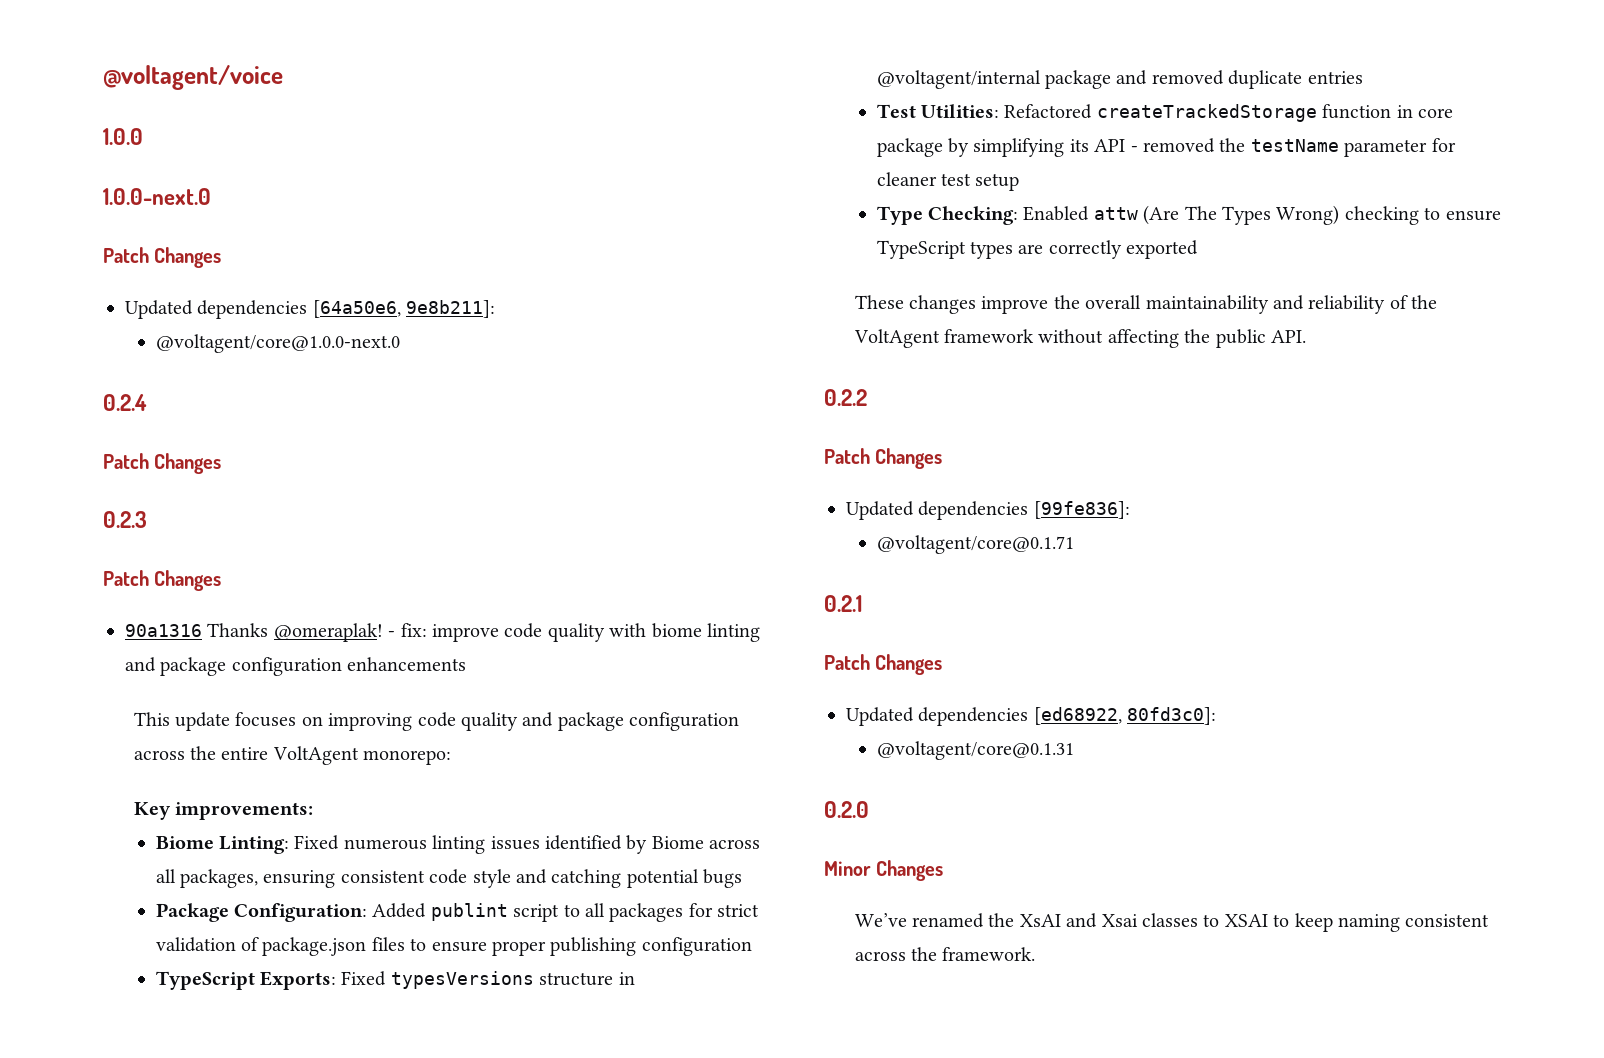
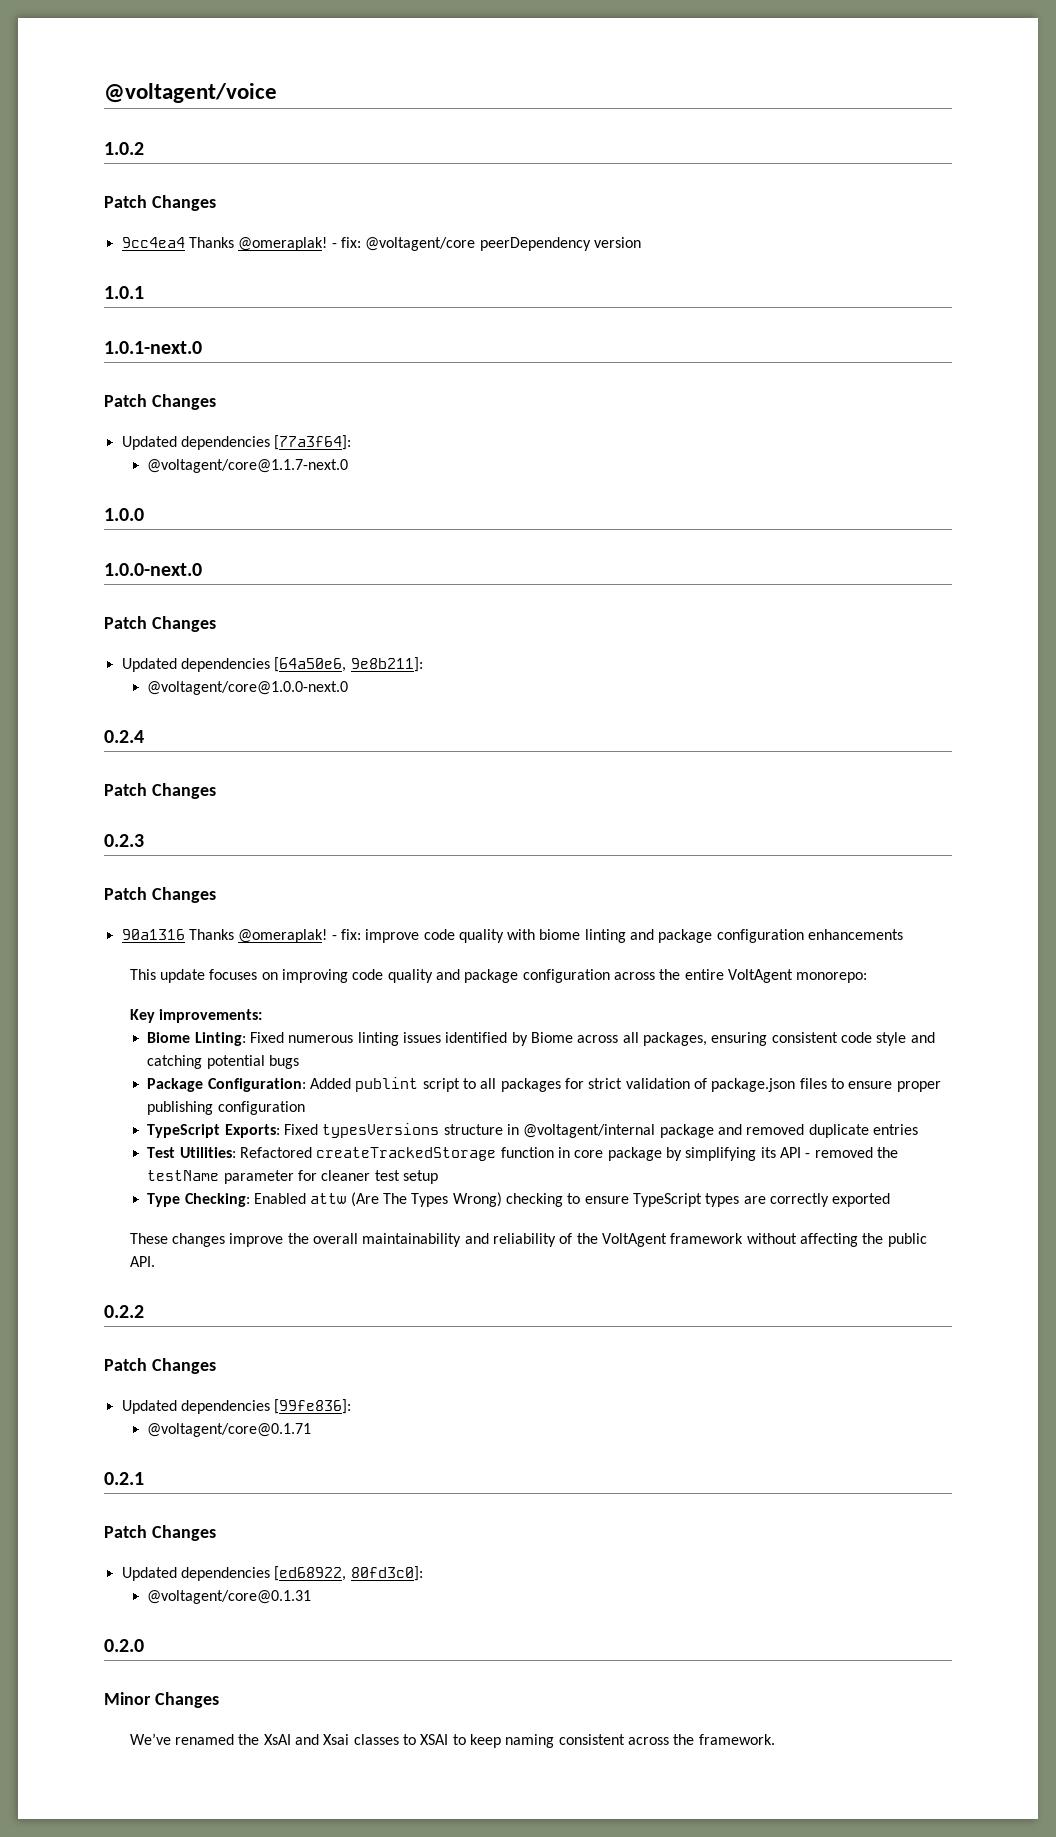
+ 1.0.2
+ Patch Changes
+ 9cc4ea4 Thanks @omeraplak! - fix: @voltagent/core peerDependency version
+ 1.0.1
+ 1.0.1-next.0
+ Patch Changes
+ Updated dependencies [77a3f64]:
+ @voltagent/core@1.1.7-next.0

